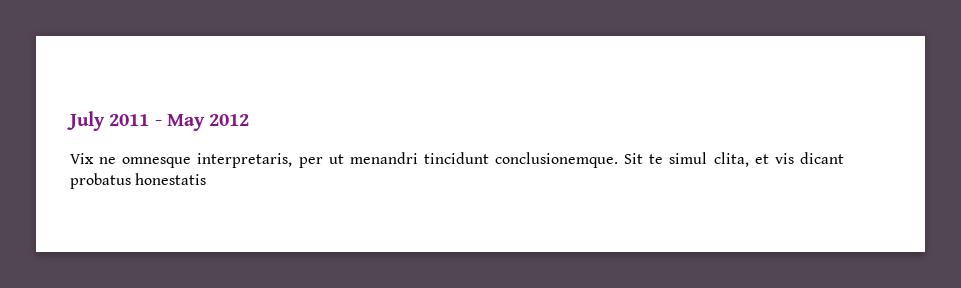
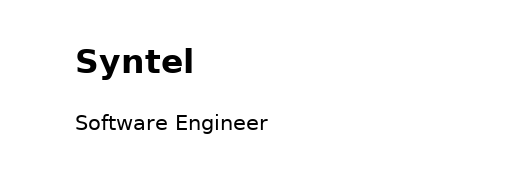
- July 2011 - May 2012
- Vix ne omnesque interpretaris, per ut menandri tincidunt conclusionemque. Sit te simul clita, et vis dicant probatus honestatis
+ Syntel
+ Software Engineer

